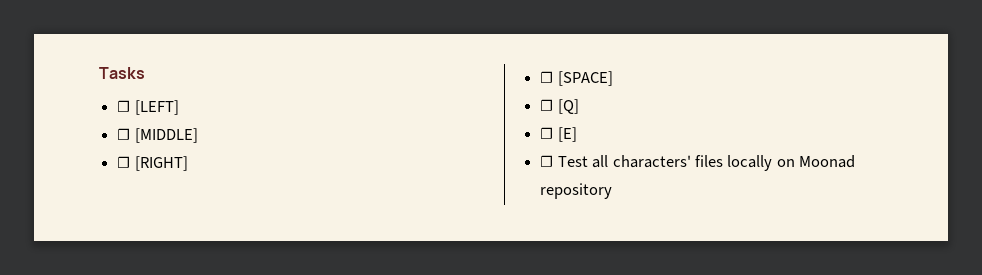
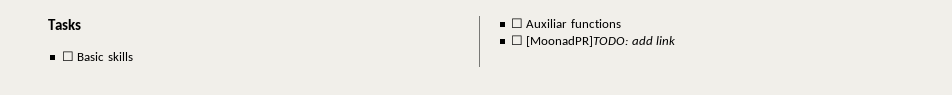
- ☐ [LEFT]
- ☐ [MIDDLE]
- ☐ [RIGHT]
- ☐ [SPACE]
- ☐ [Q]
- ☐ [E]
- ☐ Test all characters' files locally on Moonad repository
+ ☐ Basic skills
+ ☐ Auxiliar functions
+ ☐ [MoonadPR]TODO: add link

